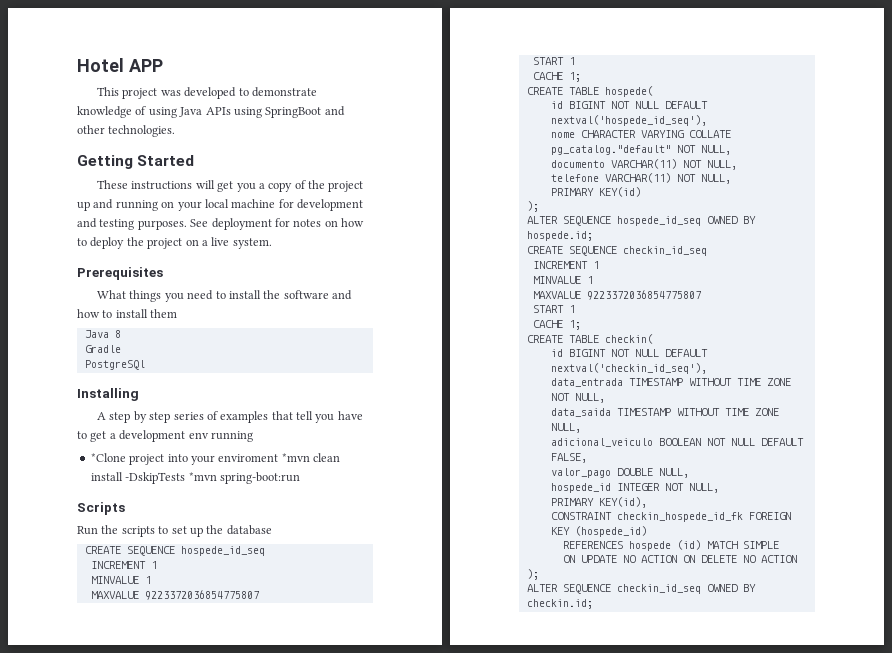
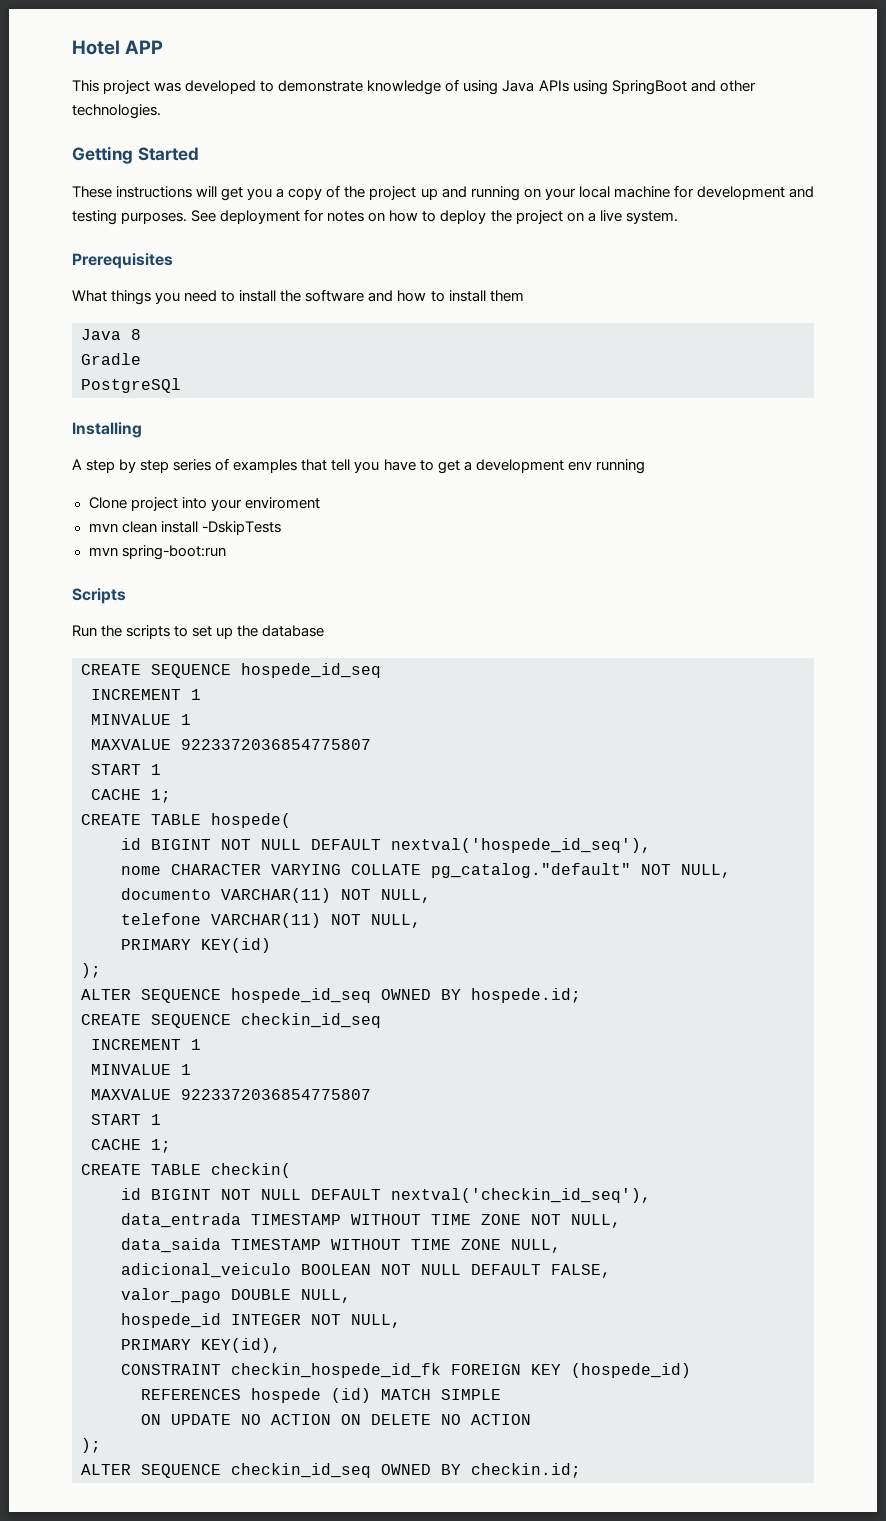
- *Clone project into your enviroment *mvn clean install -DskipTests *mvn spring-boot:run
+ Clone project into your enviroment
+ mvn clean install -DskipTests
+ mvn spring-boot:run

